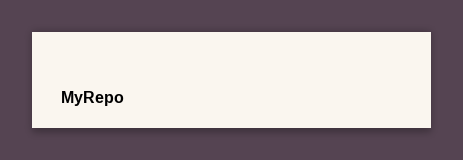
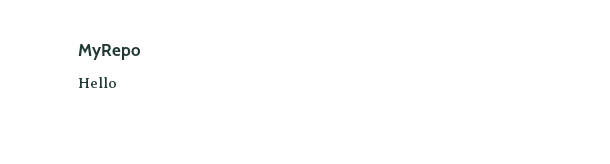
+ Hello

